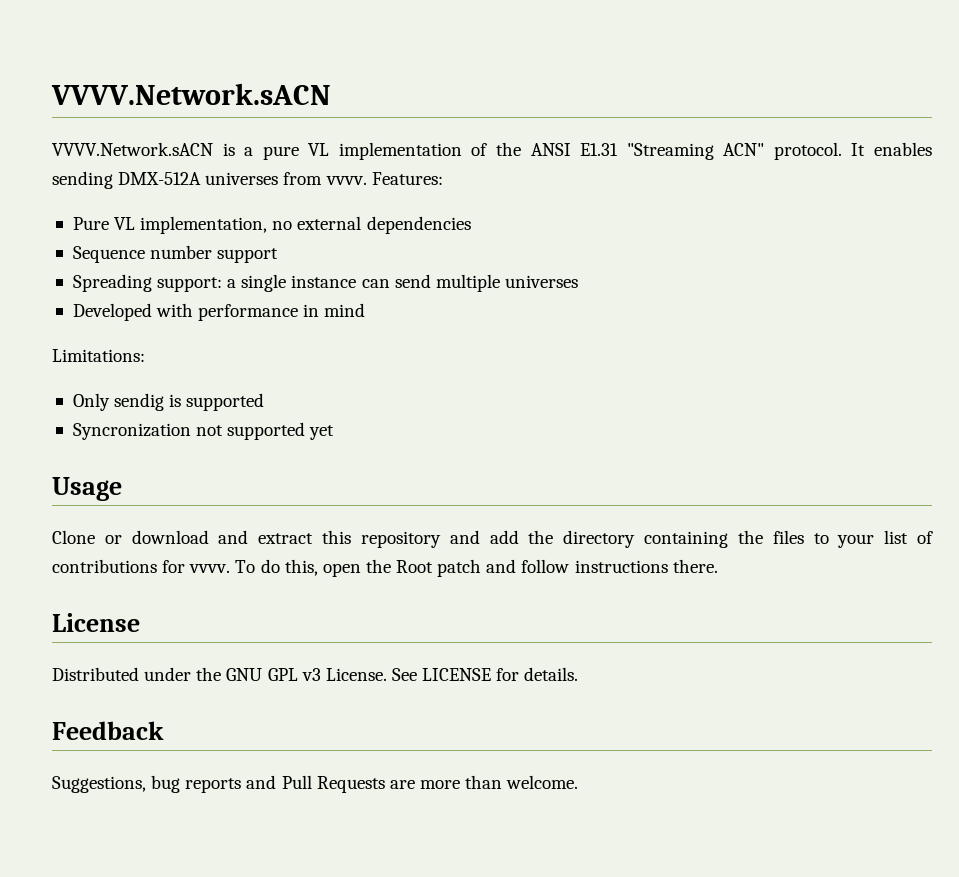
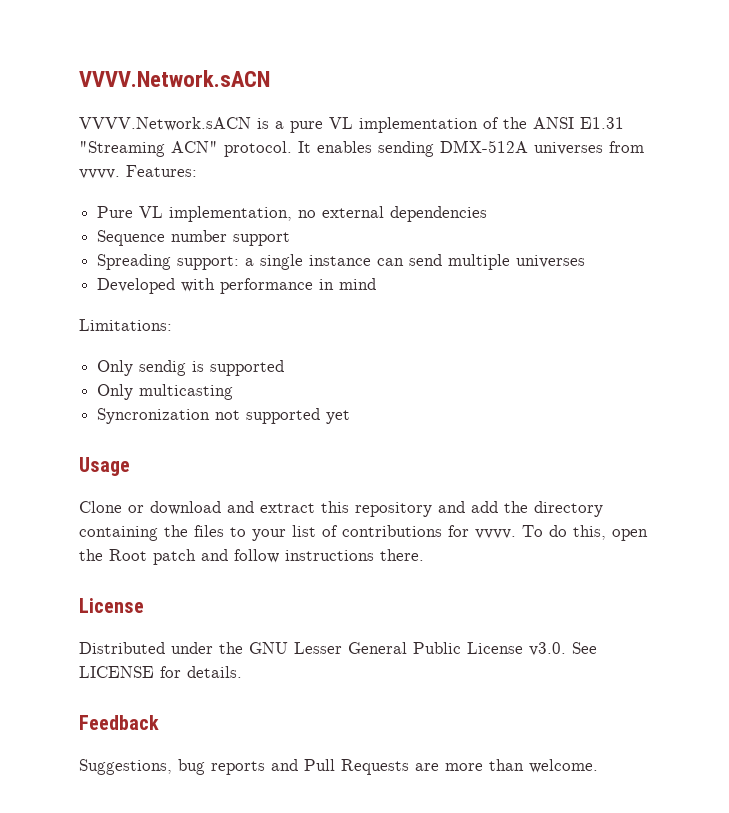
+ Only multicasting
- Distributed under the GNU GPL v3 License. See LICENSE for details.
+ Distributed under the GNU Lesser General Public License v3.0. See LICENSE for details.

